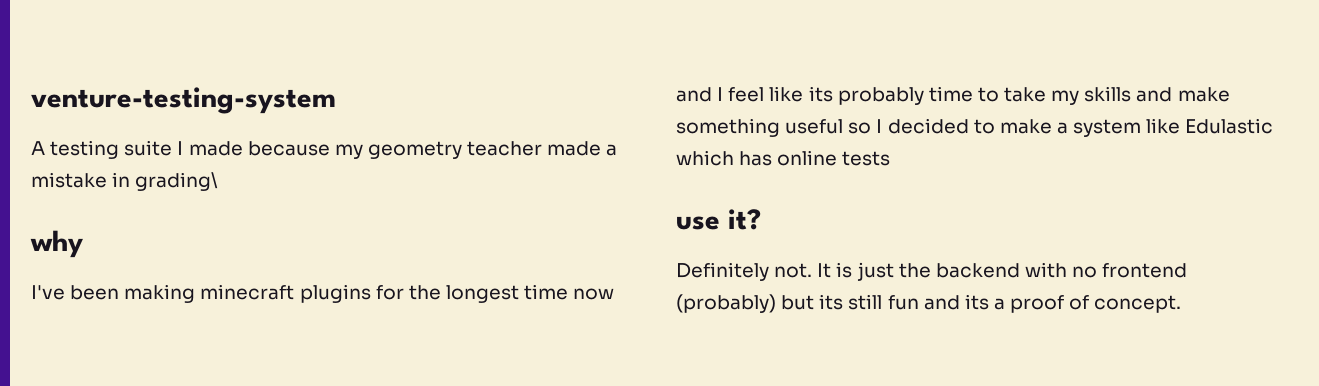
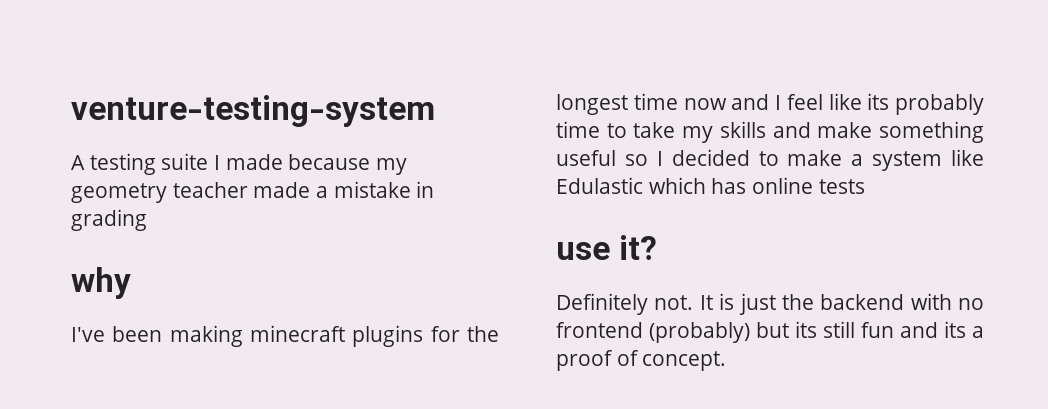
- A testing suite I made because my geometry teacher made a mistake in grading\
+ A testing suite I made because my geometry teacher made a mistake in grading

